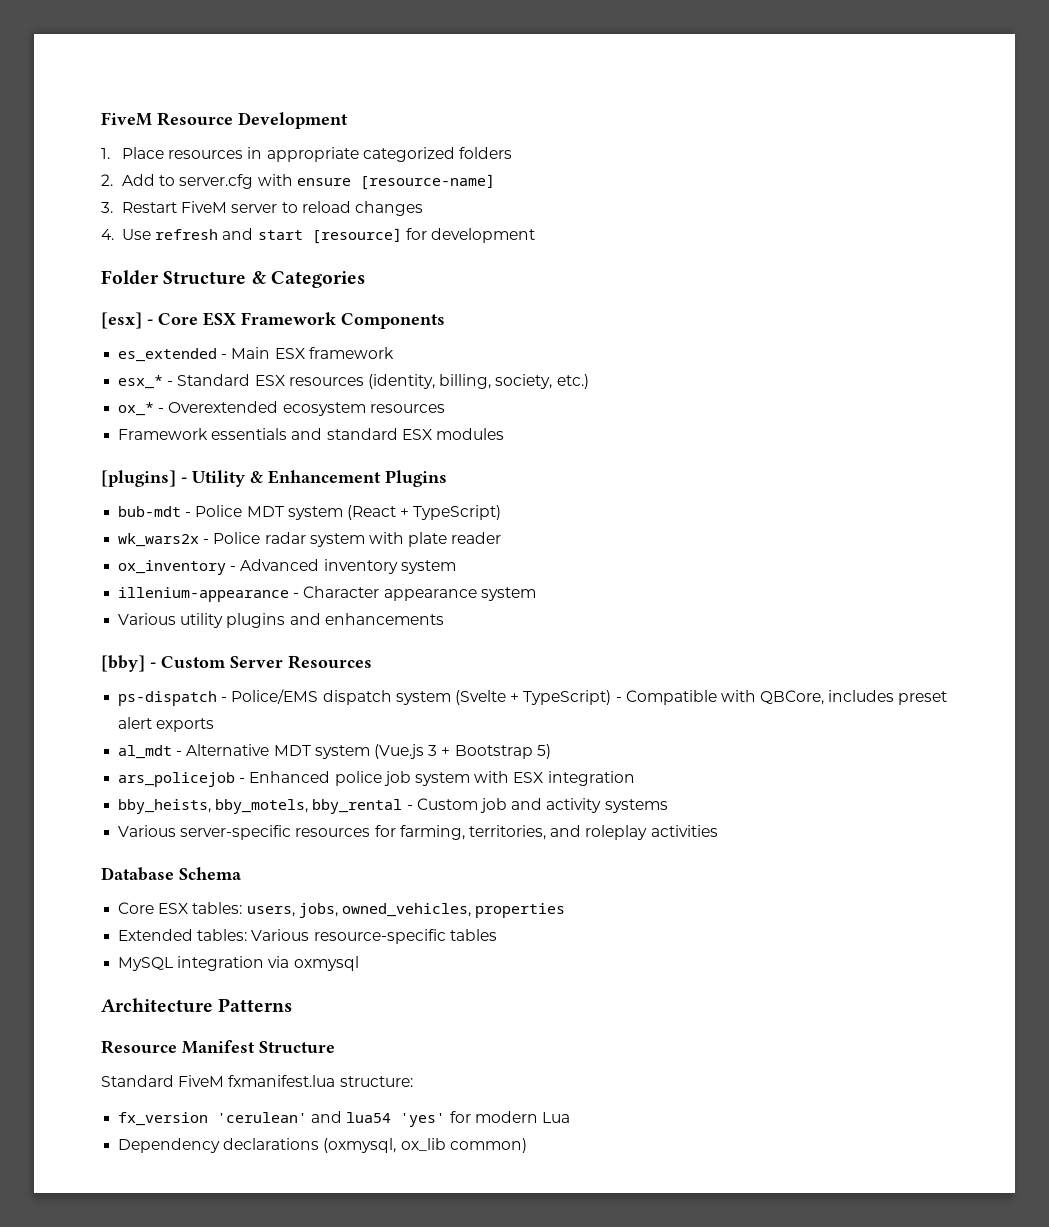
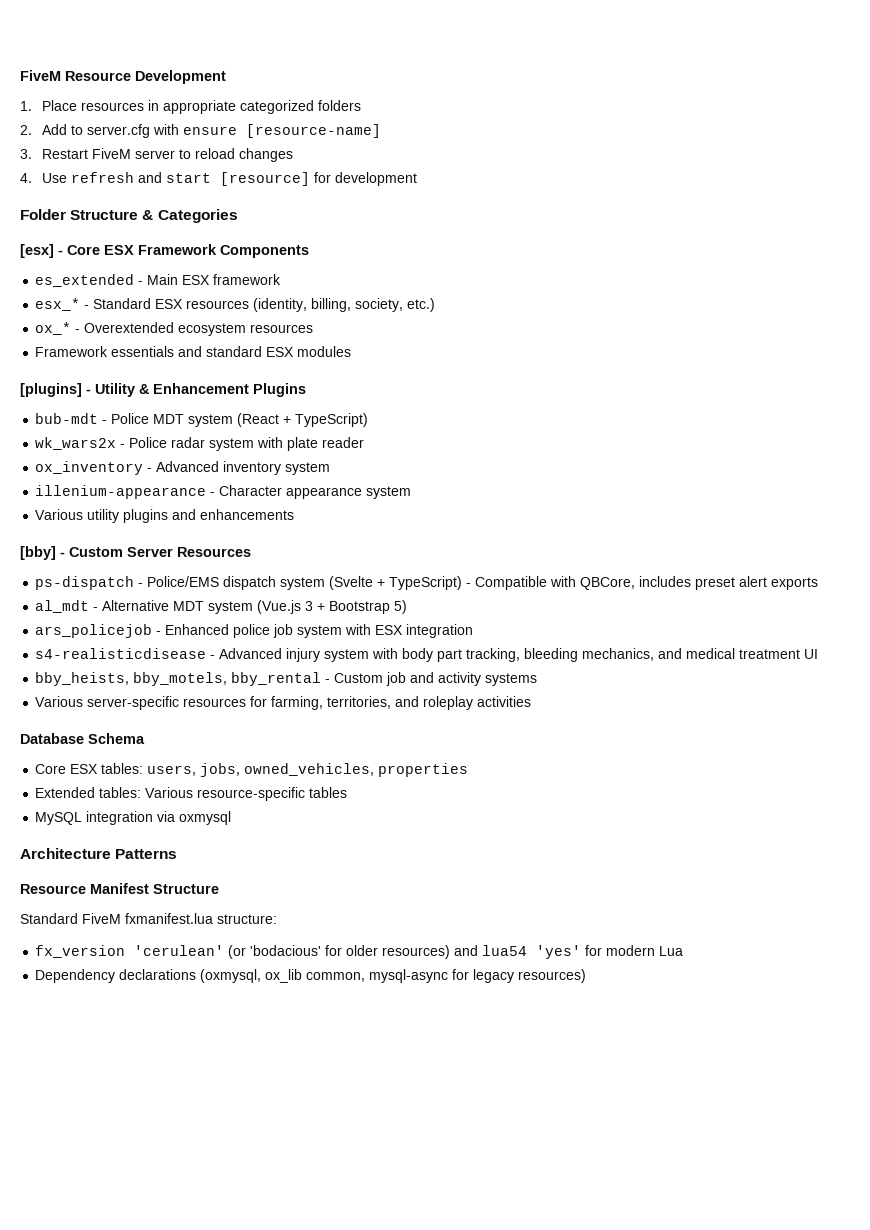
+ s4-realisticdisease - Advanced injury system with body part tracking, bleeding mechanics, and medical treatment UI
- fx_version 'cerulean' and lua54 'yes' for modern Lua
+ fx_version 'cerulean' (or 'bodacious' for older resources) and lua54 'yes' for modern Lua
- Dependency declarations (oxmysql, ox_lib common)
+ Dependency declarations (oxmysql, ox_lib common, mysql-async for legacy resources)

